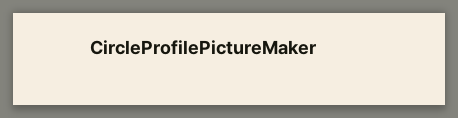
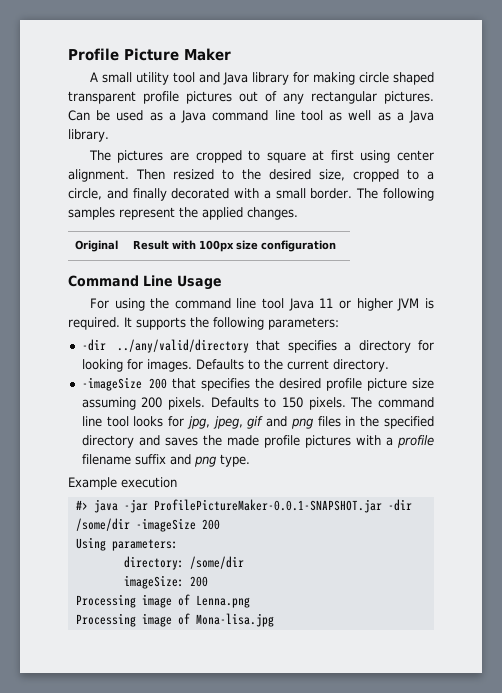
- CircleProfilePictureMaker
+ Profile Picture Maker
+ A small utility tool and Java library for making circle shaped transparent profile pictures out of any rectangular pictures. Can be used as a Java command line tool as well as a Java library.
+ The pictures are cropped to square at first using center alignment. Then resized to the desired size, cropped to a circle, and finally decorated with a small border. The following samples represent the applied changes.
+ Original | Result with 100px size configuration
+ Command Line Usage
+ For using the command line tool Java 11 or higher JVM is required. It supports the following parameters:
+ -dir ../any/valid/directory that specifies a directory for looking for images. Defaults to the current directory.
+ -imageSize 200 that specifies the desired profile picture size assuming 200 pixels. Defaults to 150 pixels. The command line tool looks for jpg, jpeg, gif and png files in the specified directory and saves the made profile pictures with a profile filename suffix and png type.
+ Example execution
+ #> java -jar ProfilePictureMaker-0.0.1-SNAPSHOT.jar -dir /some/dir -imageSize 200
+ Using parameters:
+ directory: /some/dir
+ imageSize: 200
+ Processing image of Lenna.png
+ Processing image of Mona-lisa.jpg

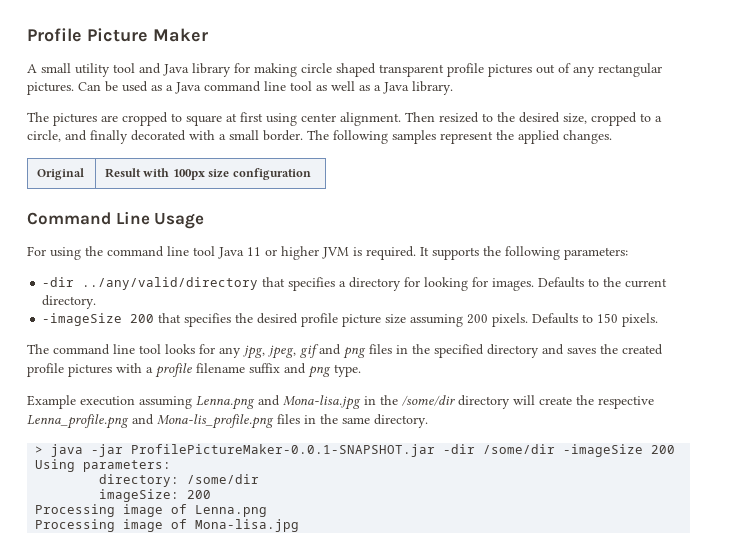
- Defaults to 150 pixels. The command line tool looks for jpg, jpeg, gif and png files in the specified directory and saves the made profile pictures with a profile filename suffix and png type.
+ Defaults to 150 pixels.
+ The command line tool looks for any jpg, jpeg, gif and png files in the specified directory and saves the created profile pictures with a profile filename suffix and png type.
- Example execution
- #> java -jar ProfilePictureMaker-0.0.1-SNAPSHOT.jar -dir /some/dir -imageSize 200
+ Example execution assuming Lenna.png and Mona-lisa.jpg in the /some/dir directory will create the respective Lenna_profile.png and Mona-lis_profile.png files in the same directory.
+ > java -jar ProfilePictureMaker-0.0.1-SNAPSHOT.jar -dir /some/dir -imageSize 200

